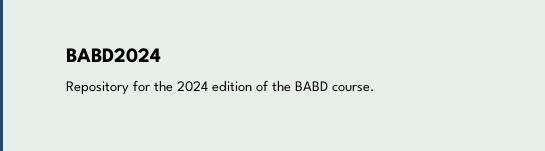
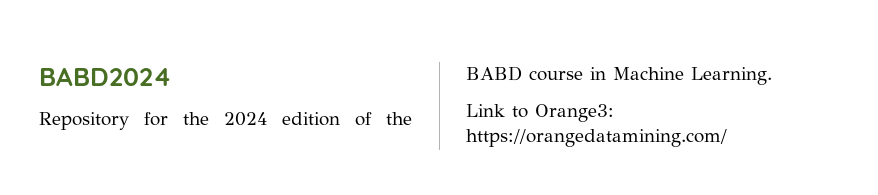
- Repository for the 2024 edition of the BABD course.
+ Repository for the 2024 edition of the BABD course in Machine Learning.
+ Link to Orange3: https://orangedatamining.com/

